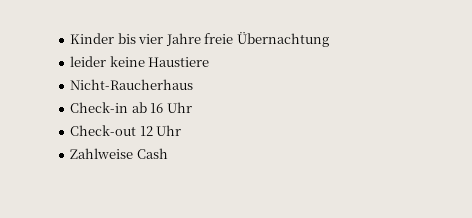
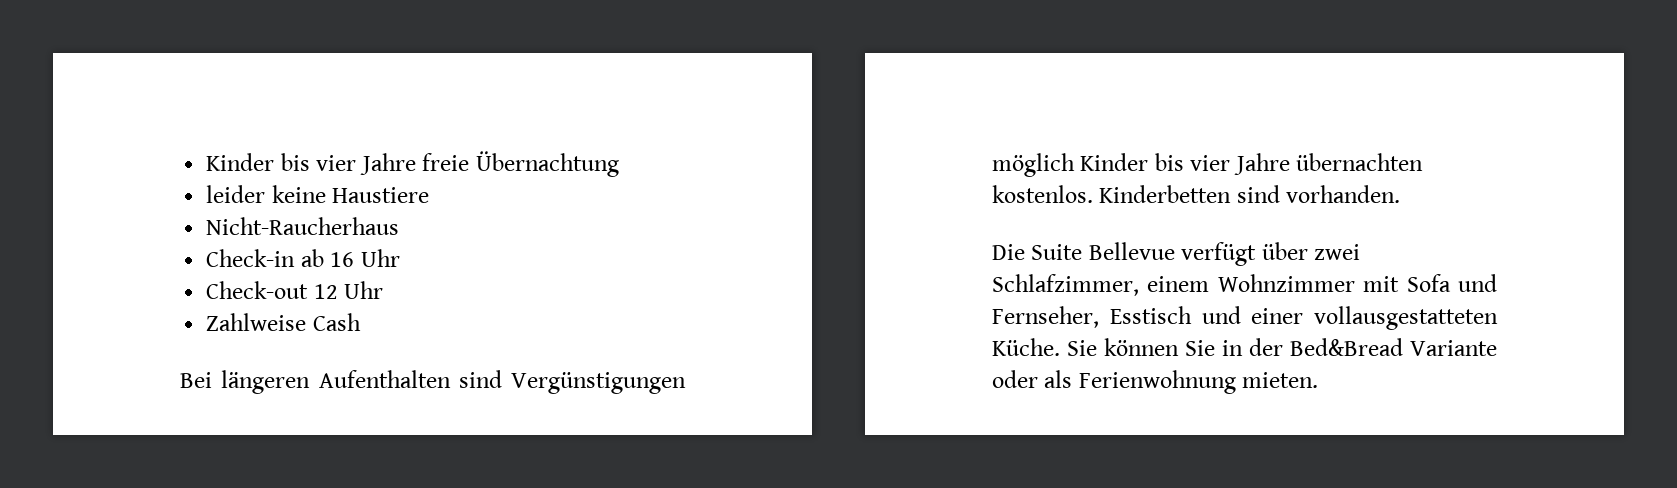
+ Bei längeren Aufenthalten sind Vergünstigungen möglich Kinder bis vier Jahre übernachten kostenlos. Kinderbetten sind vorhanden.
+ Die Suite Bellevue verfügt über zwei Schlafzimmer, einem Wohnzimmer mit Sofa und Fernseher, Esstisch und einer vollausgestatteten Küche. Sie können Sie in der Bed&Bread Variante oder als Ferienwohnung mieten.

